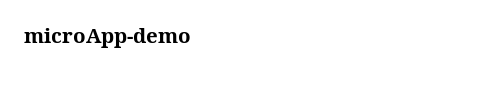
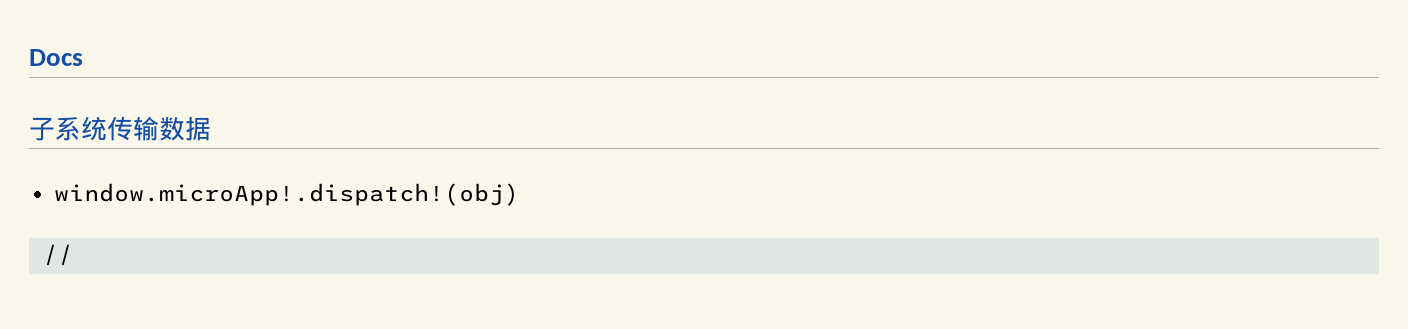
- microApp-demo
+ Docs
+ 子系统传输数据
+ window.microApp!.dispatch!(obj)
+ //

